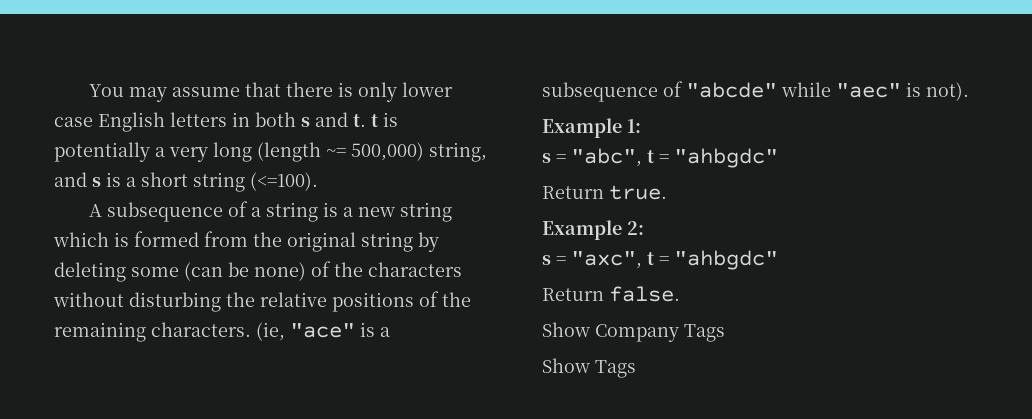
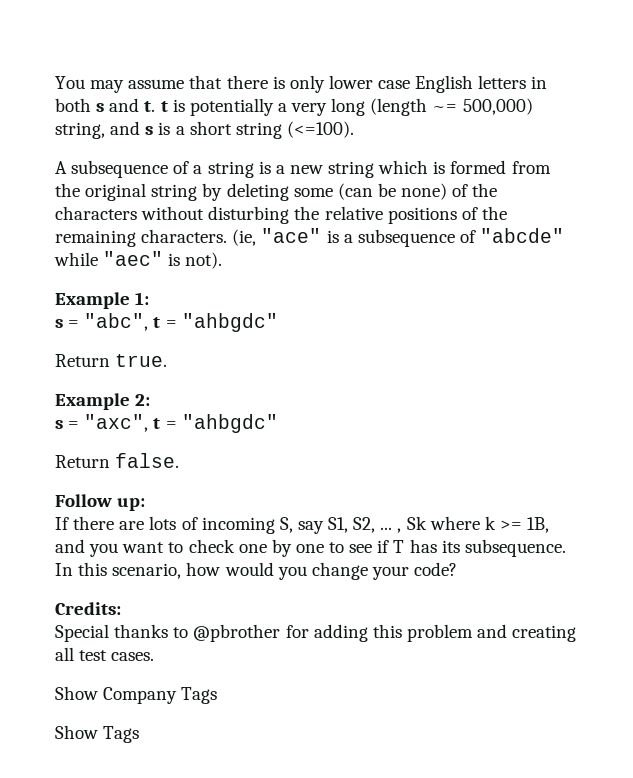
+ Follow up:
+ If there are lots of incoming S, say S1, S2, ... , Sk where k >= 1B, and you want to check one by one to see if T has its subsequence. In this scenario, how would you change your code?
+ Credits:
+ Special thanks to @pbrother for adding this problem and creating all test cases.

